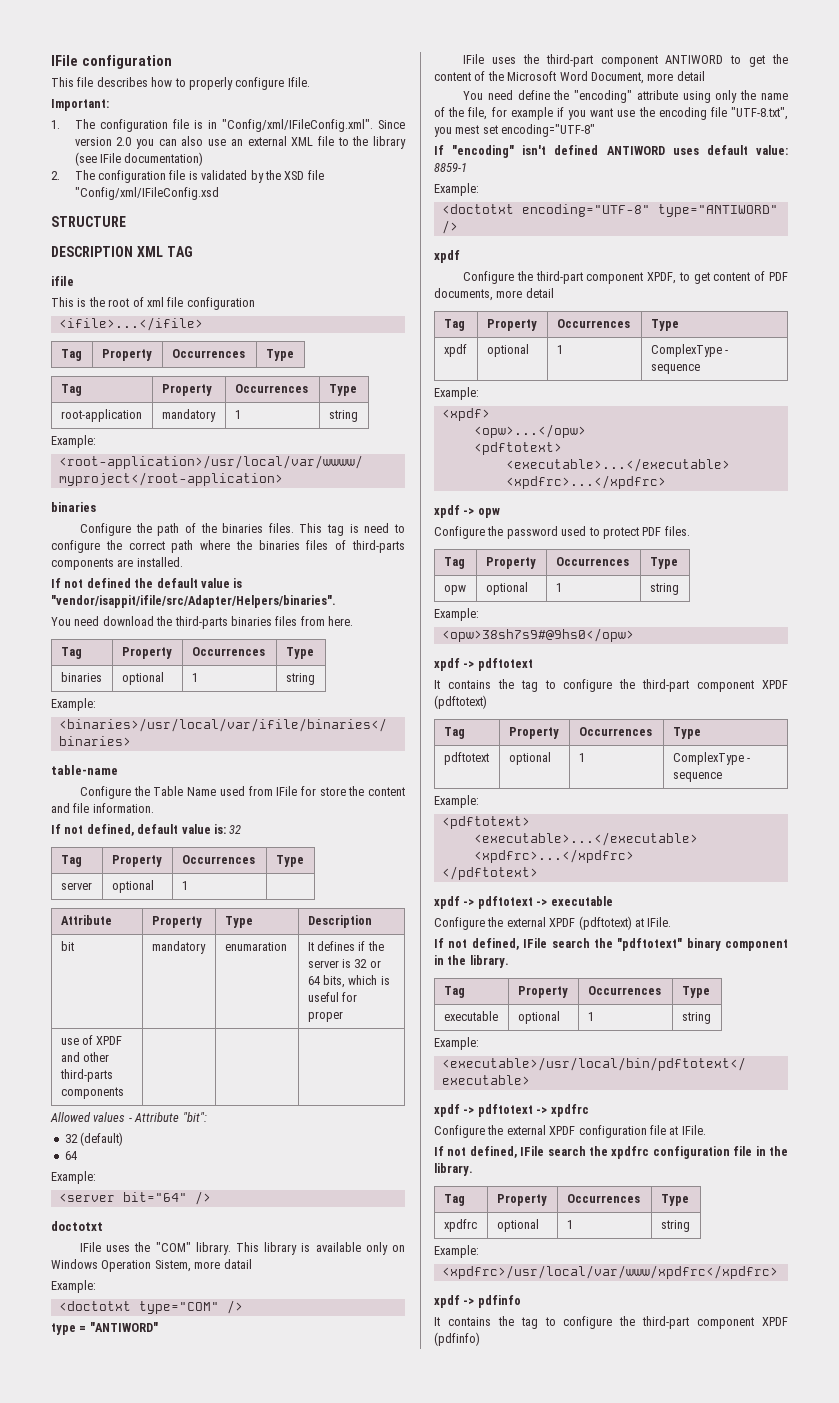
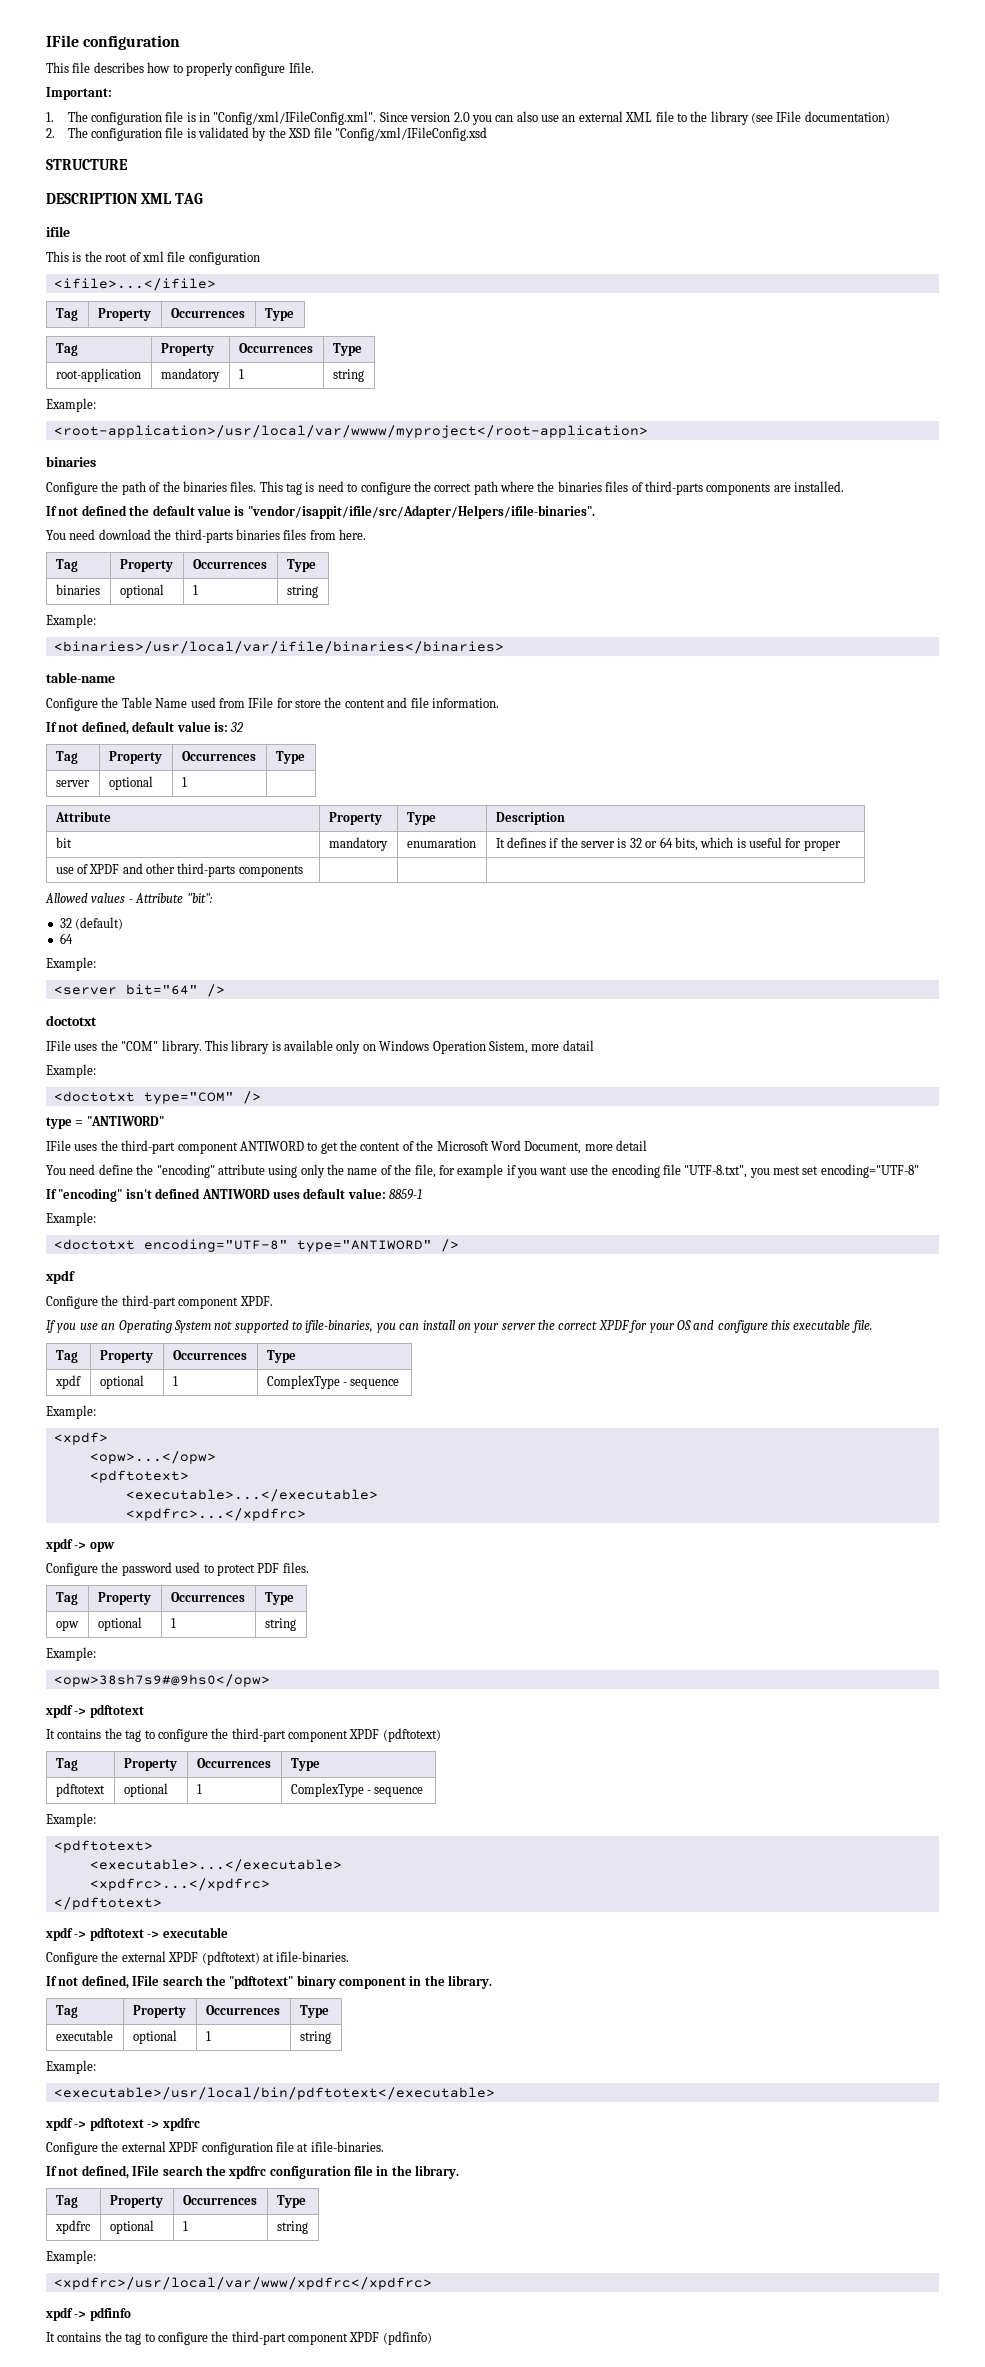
- If not defined the default value is "vendor/isappit/ifile/src/Adapter/Helpers/binaries".
+ If not defined the default value is "vendor/isappit/ifile/src/Adapter/Helpers/ifile-binaries".
- Configure the third-part component XPDF, to get content of PDF documents, more detail
+ Configure the third-part component XPDF.
+ If you use an Operating System not supported to ifile-binaries, you can install on your server the correct XPDF for your OS and configure this executable file.
- Configure the external XPDF (pdftotext) at IFile.
+ Configure the external XPDF (pdftotext) at ifile-binaries.
- Configure the external XPDF configuration file at IFile.
+ Configure the external XPDF configuration file at ifile-binaries.

